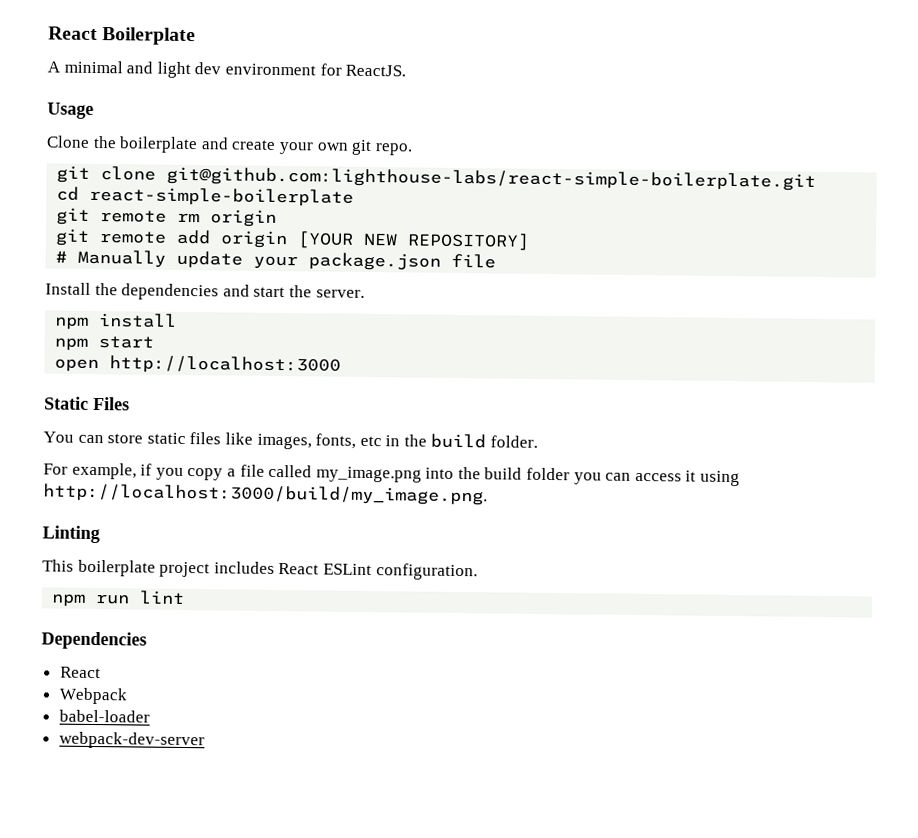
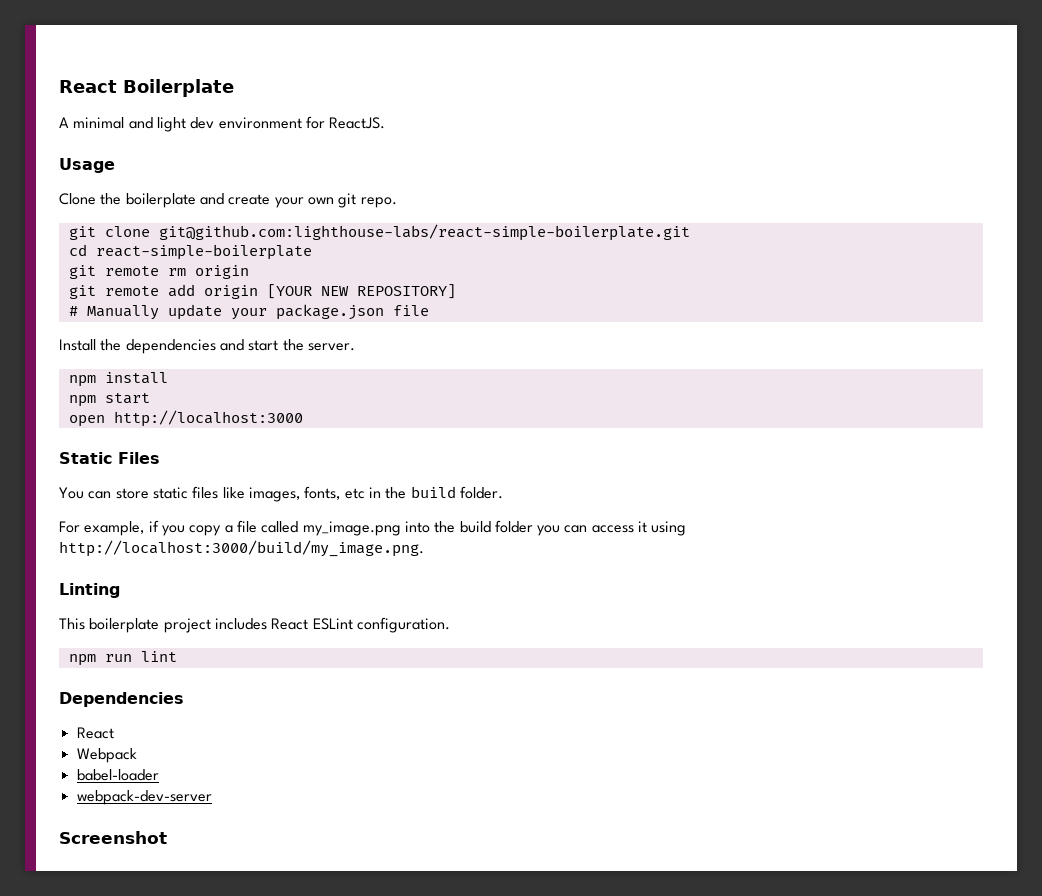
+ Screenshot

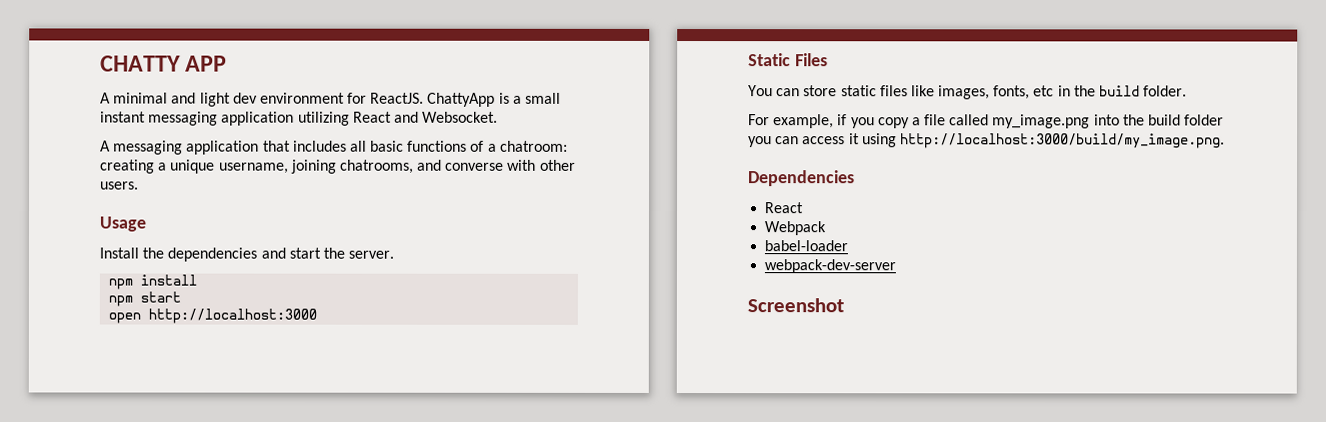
- React Boilerplate
+ CHATTY APP
- A minimal and light dev environment for ReactJS.
+ A minimal and light dev environment for ReactJS. ChattyApp is a small instant messaging application utilizing React and Websocket.
+ A messaging application that includes all basic functions of a chatroom: creating a unique username, joining chatrooms, and converse with other users.
  Usage
- Clone the boilerplate and create your own git repo.
- git clone git@github.com:lighthouse-labs/react-simple-boilerplate.git
- cd react-simple-boilerplate
- git remote rm origin
- git remote add origin [YOUR NEW REPOSITORY]
- # Manually update your package.json file
- Linting
- This boilerplate project includes React ESLint configuration.
- npm run lint

